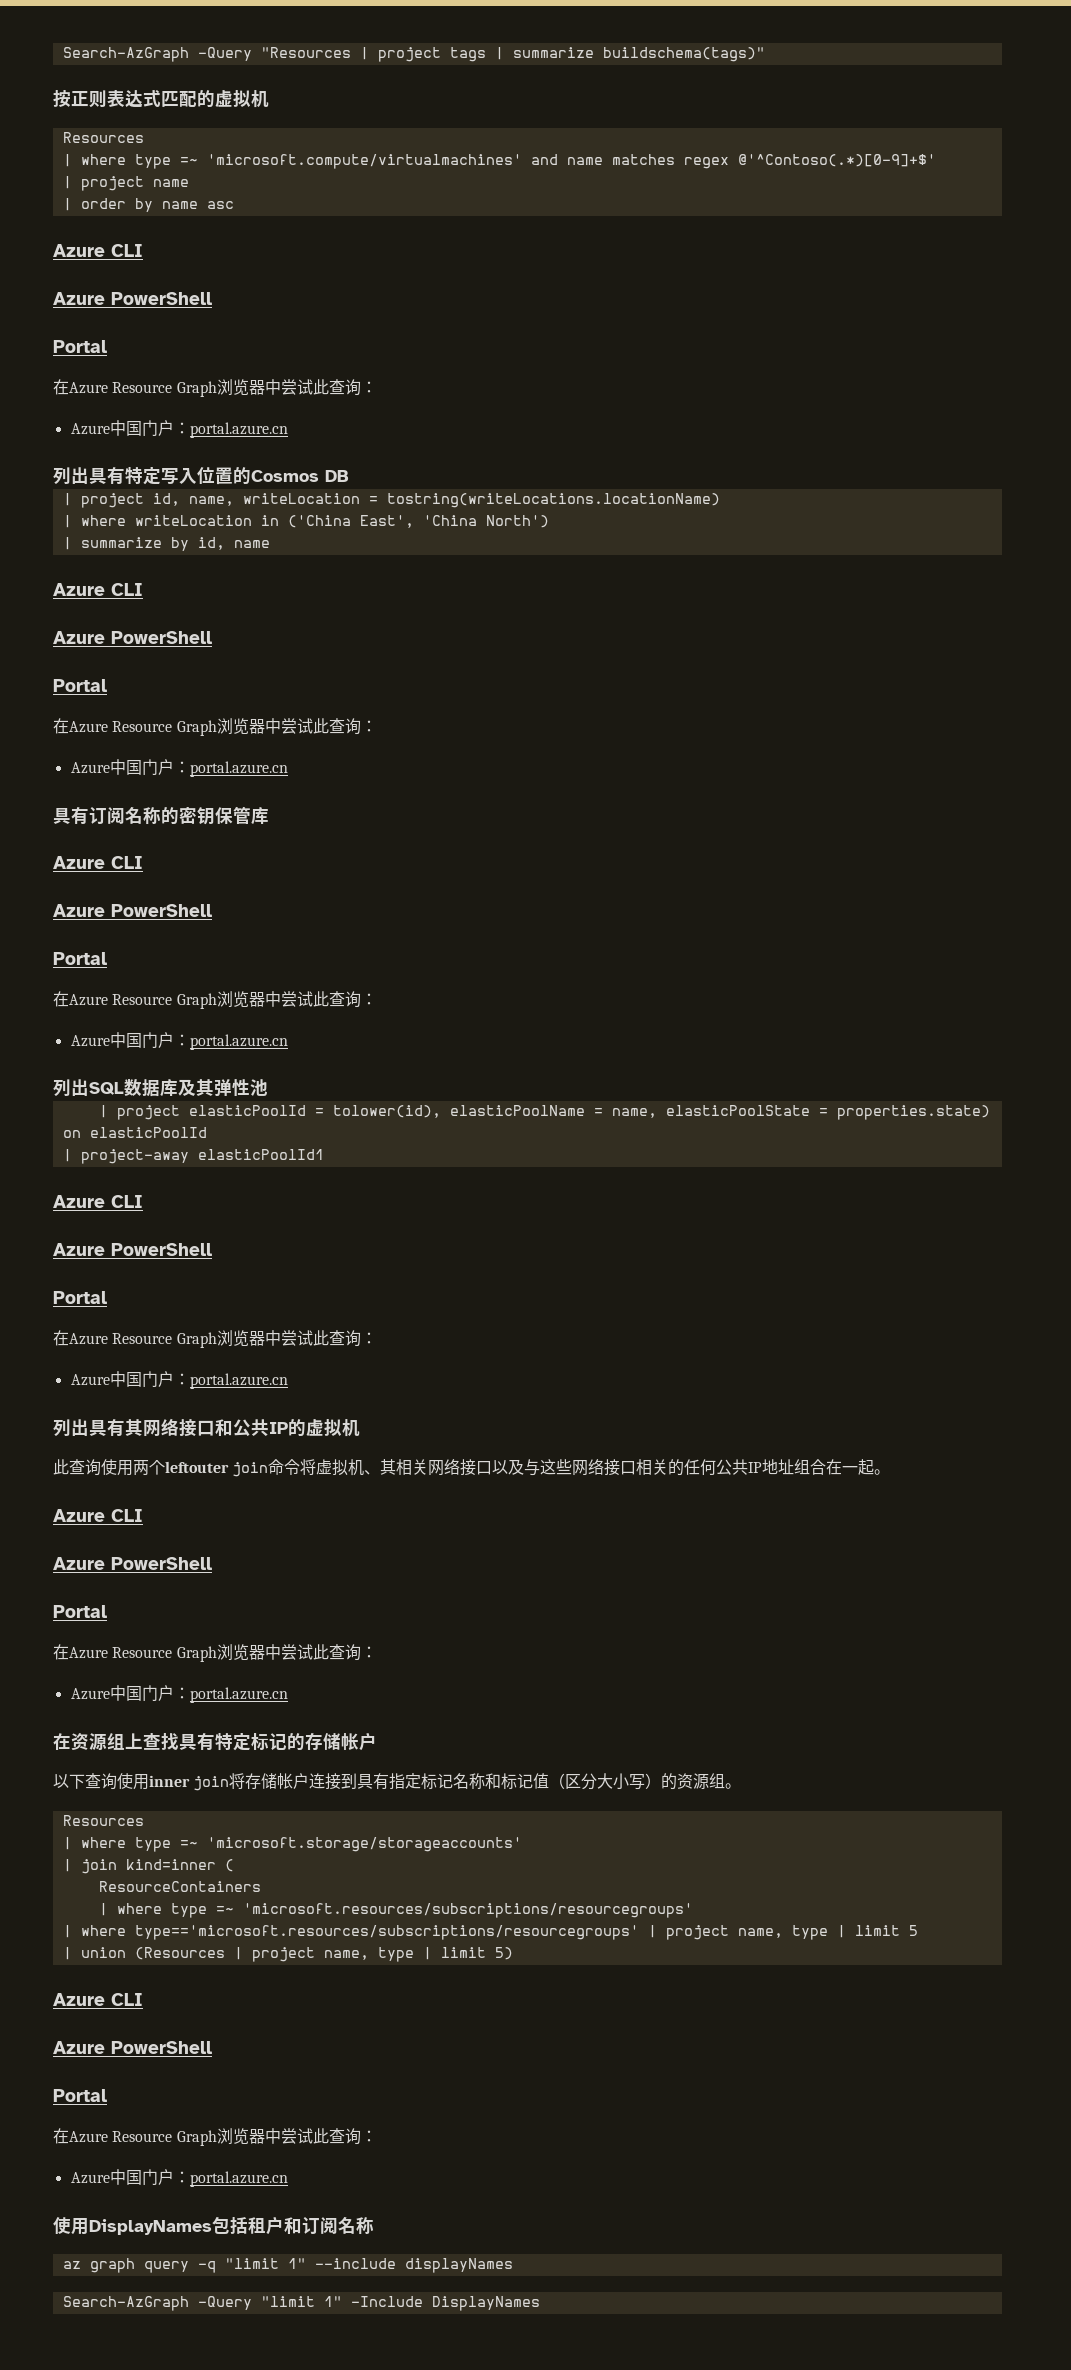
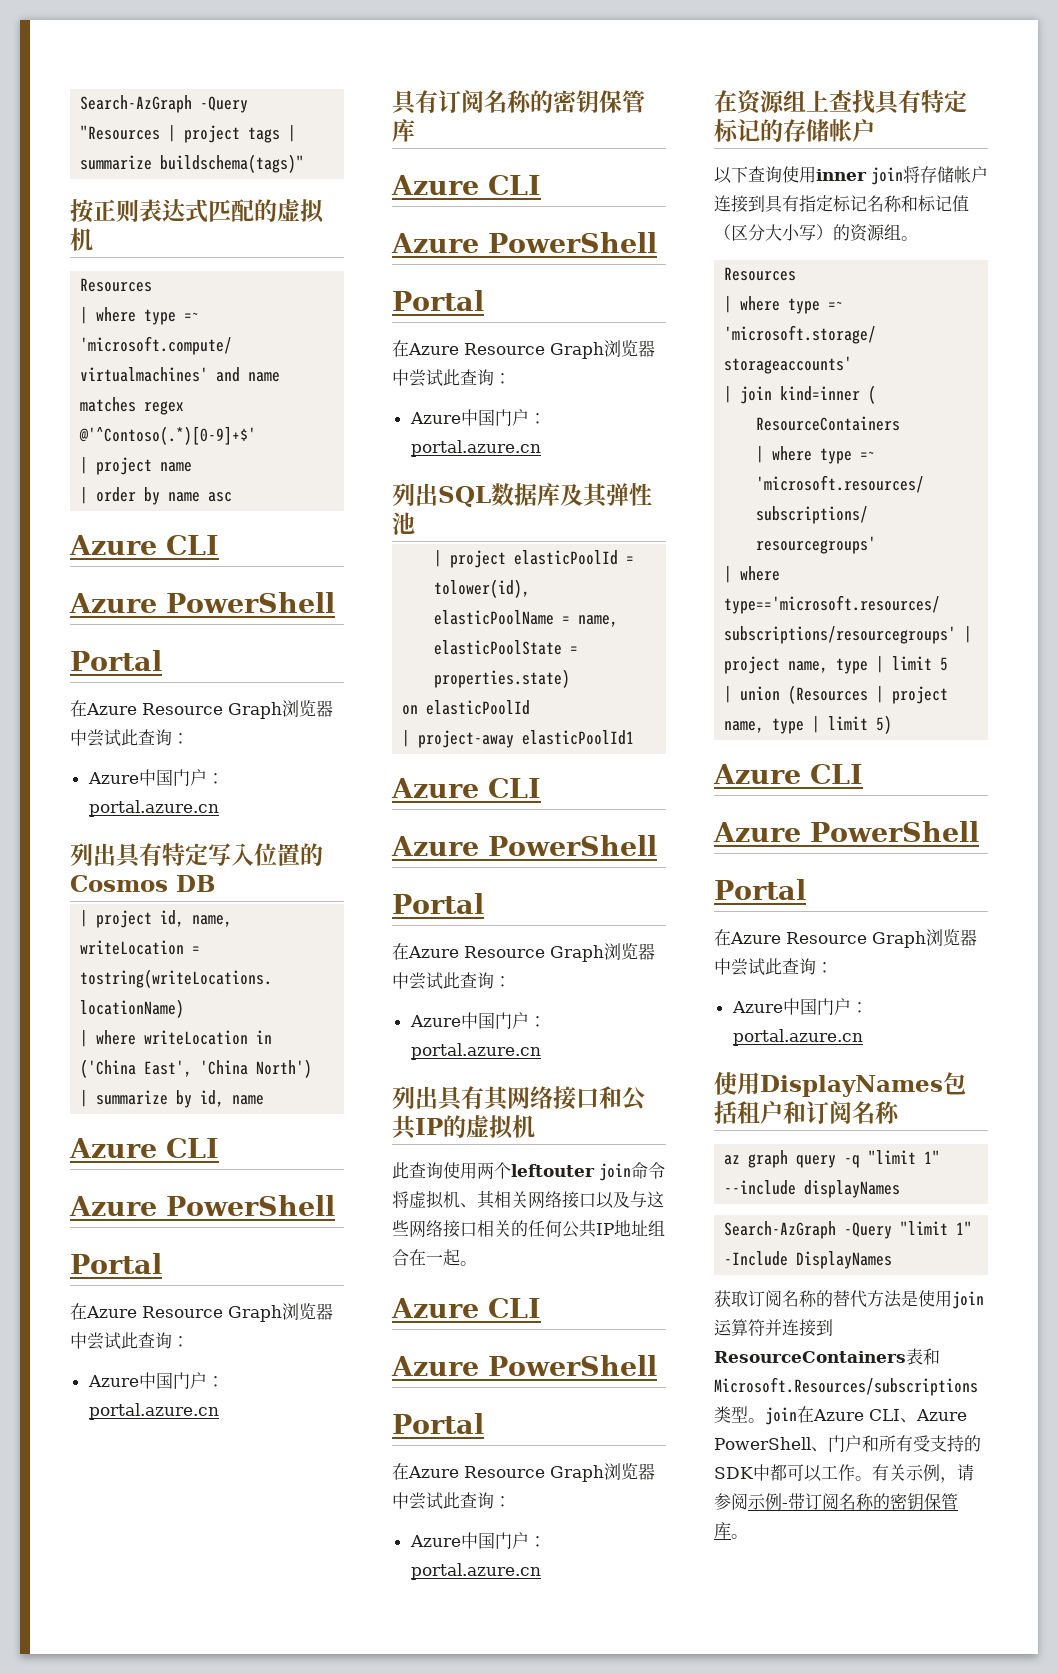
+ 获取订阅名称的替代方法是使用join运算符并连接到ResourceContainers表和Microsoft.Resources/subscriptions类型。join在Azure CLI、Azure PowerShell、门户和所有受支持的SDK中都可以工作。有关示例，请参阅示例-带订阅名称的密钥保管库。

